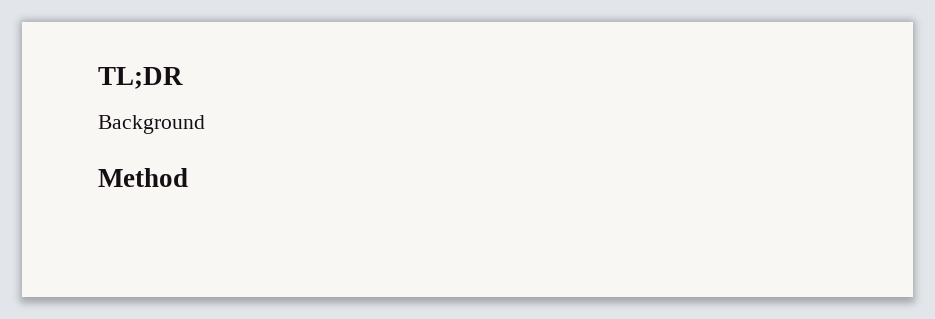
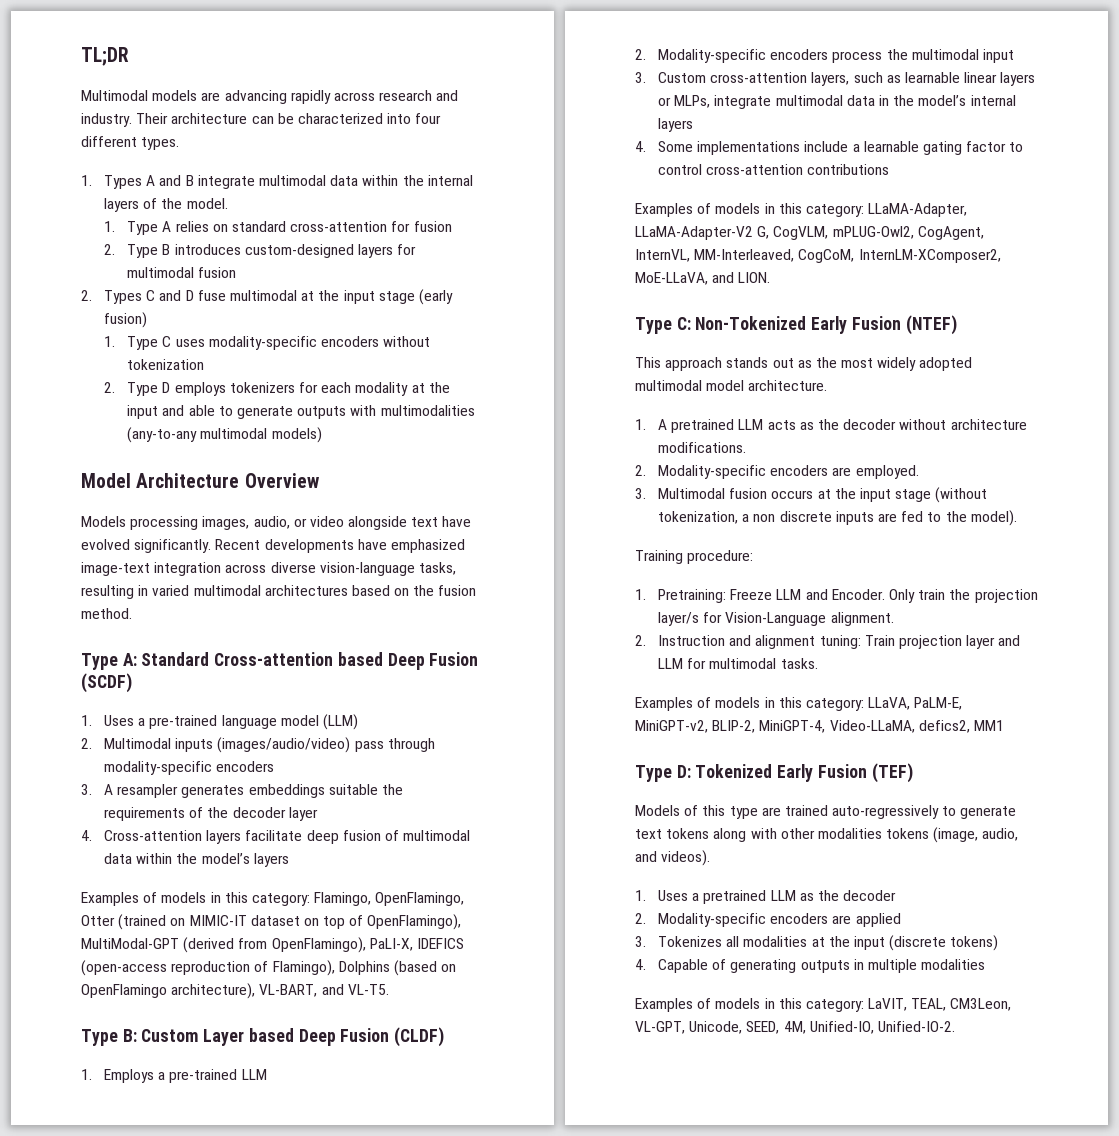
- Background
- Method
+ Multimodal models are advancing rapidly across research and industry. Their architecture can be characterized into four different types.
+ 1. Types A and B integrate multimodal data within the internal layers of the model.
+ 1. Type A relies on standard cross-attention for fusion
+ 2. Type B introduces custom-designed layers for multimodal fusion
+ 2. Types C and D fuse multimodal at the input stage (early fusion)
+ 1. Type C uses modality-specific encoders without tokenization
+ 2. Type D employs tokenizers for each modality at the input and able to generate outputs with multimodalities (any-to-any multimodal models)
+ Model Architecture Overview
+ Models processing images, audio, or video alongside text have evolved significantly. Recent developments have emphasized image-text integration across diverse vision-language tasks, resulting in varied multimodal architectures based on the fusion method.
+ Type A: Standard Cross-attention based Deep Fusion (SCDF)
+ 1. Uses a pre-trained language model (LLM)
+ 2. Multimodal inputs (images/audio/video) pass through modality-specific encoders
+ 3. A resampler generates embeddings suitable the requirements of the decoder layer
+ 4. Cross-attention layers facilitate deep fusion of multimodal data within the model’s layers
+ Examples of models in this category: Flamingo, OpenFlamingo, Otter (trained on MIMIC-IT dataset on top of OpenFlamingo), MultiModal-GPT (derived from OpenFlamingo), PaLI-X, IDEFICS (open-access reproduction of Flamingo), Dolphins (based on OpenFlamingo architecture), VL-BART, and VL-T5.
+ Type B: Custom Layer based Deep Fusion (CLDF)
+ 1. Employs a pre-trained LLM
+ 2. Modality-specific encoders process the multimodal input
+ 3. Custom cross-attention layers, such as learnable linear layers or MLPs, integrate multimodal data in the model’s internal layers
+ 4. Some implementations include a learnable gating factor to control cross-attention contributions
+ Examples of models in this category: LLaMA-Adapter, LLaMA-Adapter-V2 G, CogVLM, mPLUG-Owl2, CogAgent, InternVL, MM-Interleaved, CogCoM, InternLM-XComposer2, MoE-LLaVA, and LION.
+ Type C: Non-Tokenized Early Fusion (NTEF)
+ This approach stands out as the most widely adopted multimodal model architecture.
+ 1. A pretrained LLM acts as the decoder without architecture modifications.
+ 2. Modality-specific encoders are employed.
+ 3. Multimodal fusion occurs at the input stage (without tokenization, a non discrete inputs are fed to the model).
+ Training procedure:
+ 1. Pretraining: Freeze LLM and Encoder. Only train the projection layer/s for Vision-Language alignment.
+ 2. Instruction and alignment tuning: Train projection layer and LLM for multimodal tasks.
+ Examples of models in this category: LLaVA, PaLM-E, MiniGPT-v2, BLIP-2, MiniGPT-4, Video-LLaMA, defics2, MM1
+ Type D: Tokenized Early Fusion (TEF)
+ Models of this type are trained auto-regressively to generate text tokens along with other modalities tokens (image, audio, and videos).
+ 1. Uses a pretrained LLM as the decoder
+ 2. Modality-specific encoders are applied
+ 3. Tokenizes all modalities at the input (discrete tokens)
+ 4. Capable of generating outputs in multiple modalities
+ Examples of models in this category: LaVIT, TEAL, CM3Leon, VL-GPT, Unicode, SEED, 4M, Unified-IO, Unified-IO-2.

